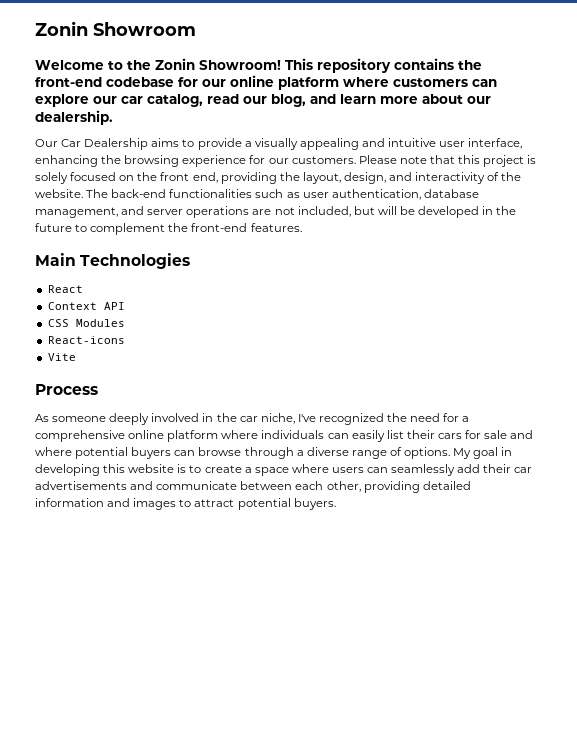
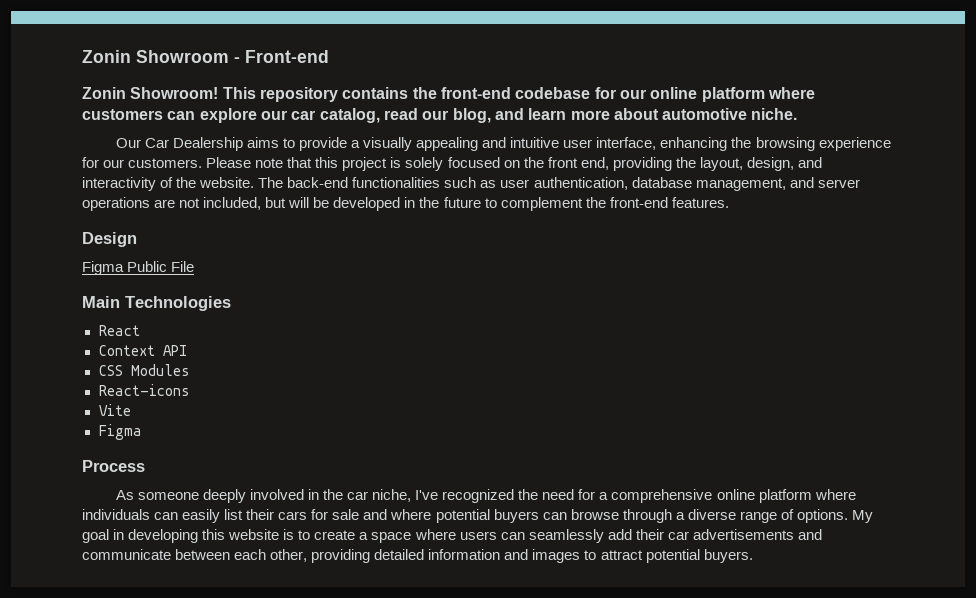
- Zonin Showroom
- Welcome to the Zonin Showroom!
+ Zonin Showroom - Front-end
+ Zonin Showroom!
- This repository contains the front-end codebase for our online platform where customers can explore our car catalog, read our blog, and learn more about our dealership.
+ This repository contains the front-end codebase for our online platform where customers can explore our car catalog, read our blog, and learn more about automotive niche.
+ Design
+ Figma Public File
  Vite
+ Figma

